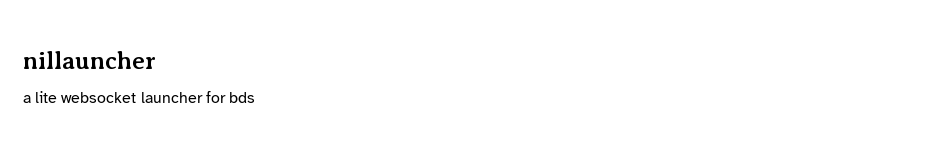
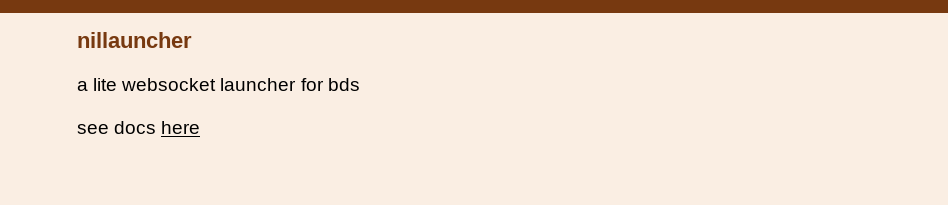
+ see docs here

